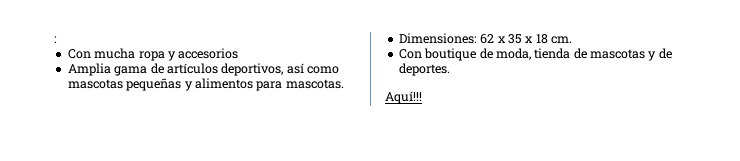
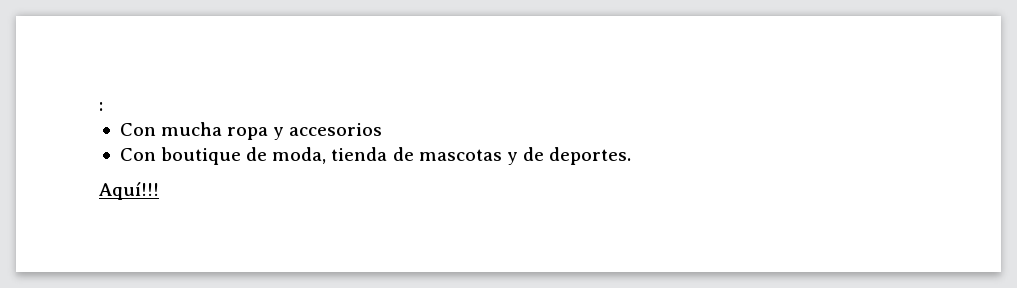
- Amplia gama de artículos deportivos, así como mascotas pequeñas y alimentos para mascotas.
- Dimensiones: 62 x 35 x 18 cm.

